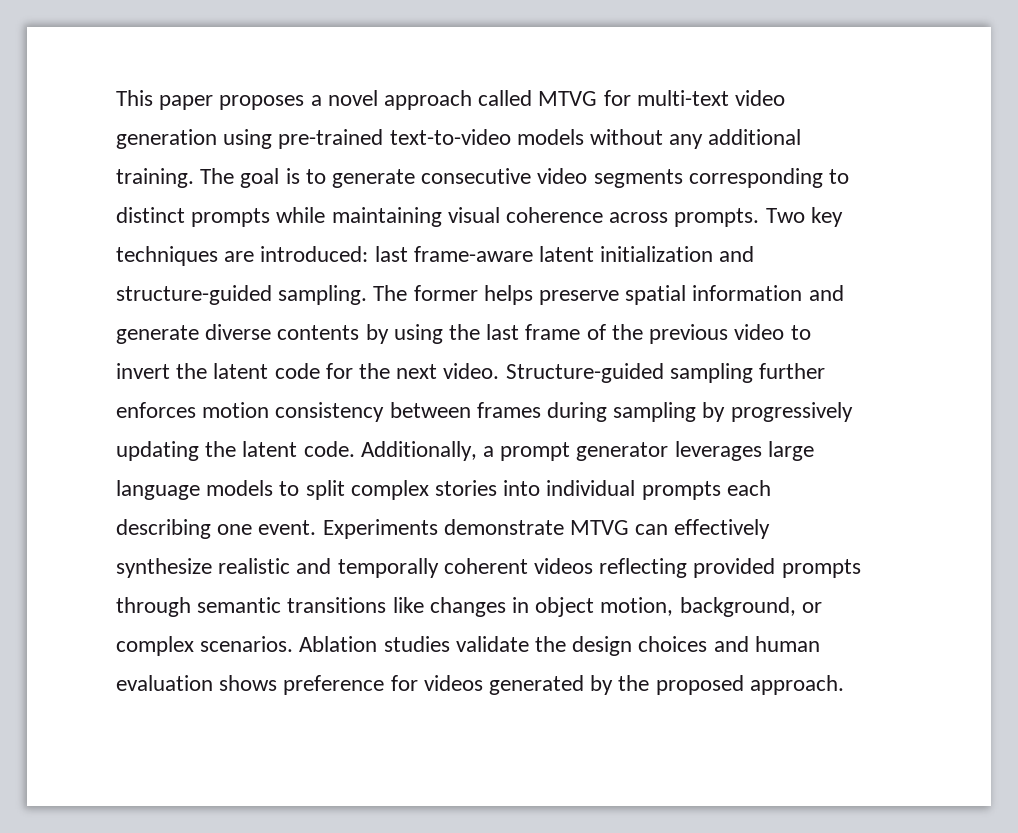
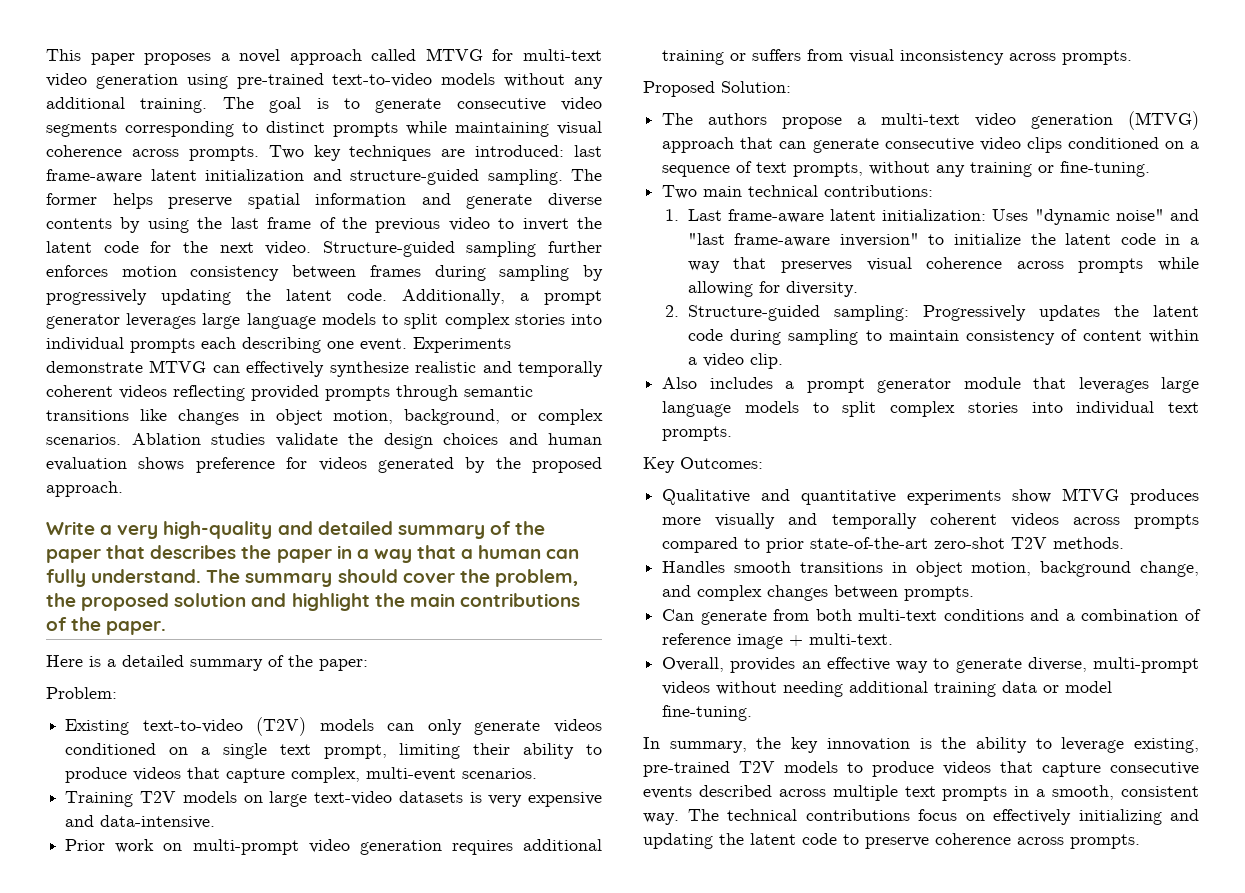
+ Write a very high-quality and detailed summary of the paper that describes the paper in a way that a human can fully understand. The summary should cover the problem, the proposed solution and highlight the main contributions of the paper.
+ Here is a detailed summary of the paper:
+ Problem:
+ Existing text-to-video (T2V) models can only generate videos conditioned on a single text prompt, limiting their ability to produce videos that capture complex, multi-event scenarios.
+ Training T2V models on large text-video datasets is very expensive and data-intensive.
+ Prior work on multi-prompt video generation requires additional training or suffers from visual inconsistency across prompts.
+ Proposed Solution:
+ The authors propose a multi-text video generation (MTVG) approach that can generate consecutive video clips conditioned on a sequence of text prompts, without any training or fine-tuning.
+ Two main technical contributions:
+ 1. Last frame-aware latent initialization: Uses "dynamic noise" and "last frame-aware inversion" to initialize the latent code in a way that preserves visual coherence across prompts while allowing for diversity.
+ 2. Structure-guided sampling: Progressively updates the latent code during sampling to maintain consistency of content within a video clip.
+ Also includes a prompt generator module that leverages large language models to split complex stories into individual text prompts.
+ Key Outcomes:
+ Qualitative and quantitative experiments show MTVG produces more visually and temporally coherent videos across prompts compared to prior state-of-the-art zero-shot T2V methods.
+ Handles smooth transitions in object motion, background change, and complex changes between prompts.
+ Can generate from both multi-text conditions and a combination of reference image + multi-text.
+ Overall, provides an effective way to generate diverse, multi-prompt videos without needing additional training data or model fine-tuning.
+ In summary, the key innovation is the ability to leverage existing, pre-trained T2V models to produce videos that capture consecutive events described across multiple text prompts in a smooth, consistent way. The technical contributions focus on effectively initializing and updating the latent code to preserve coherence across prompts.

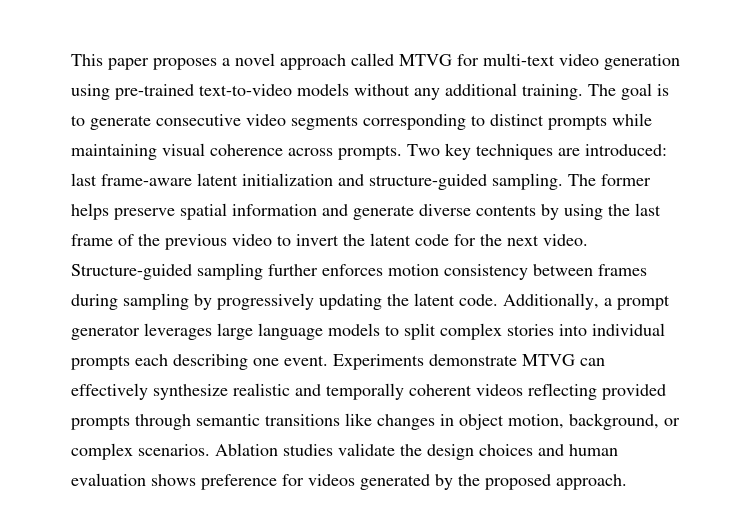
- Write a very high-quality and detailed summary of the paper that describes the paper in a way that a human can fully understand. The summary should cover the problem, the proposed solution and highlight the main contributions of the paper.
- Here is a detailed summary of the paper:
- Problem:
- Existing text-to-video (T2V) models can only generate videos conditioned on a single text prompt, limiting their ability to produce videos that capture complex, multi-event scenarios.
- Training T2V models on large text-video datasets is very expensive and data-intensive.
- Prior work on multi-prompt video generation requires additional training or suffers from visual inconsistency across prompts.
- Proposed Solution:
- The authors propose a multi-text video generation (MTVG) approach that can generate consecutive video clips conditioned on a sequence of text prompts, without any training or fine-tuning.
- Two main technical contributions:
- 1. Last frame-aware latent initialization: Uses "dynamic noise" and "last frame-aware inversion" to initialize the latent code in a way that preserves visual coherence across prompts while allowing for diversity.
- 2. Structure-guided sampling: Progressively updates the latent code during sampling to maintain consistency of content within a video clip.
- Also includes a prompt generator module that leverages large language models to split complex stories into individual text prompts.
- Key Outcomes:
- Qualitative and quantitative experiments show MTVG produces more visually and temporally coherent videos across prompts compared to prior state-of-the-art zero-shot T2V methods.
- Handles smooth transitions in object motion, background change, and complex changes between prompts.
- Can generate from both multi-text conditions and a combination of reference image + multi-text.
- Overall, provides an effective way to generate diverse, multi-prompt videos without needing additional training data or model fine-tuning.
- In summary, the key innovation is the ability to leverage existing, pre-trained T2V models to produce videos that capture consecutive events described across multiple text prompts in a smooth, consistent way. The technical contributions focus on effectively initializing and updating the latent code to preserve coherence across prompts.

